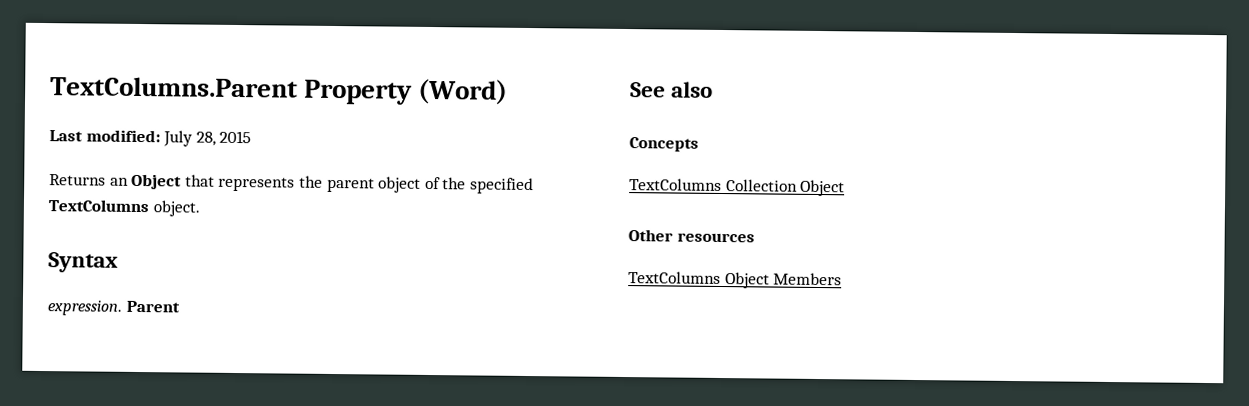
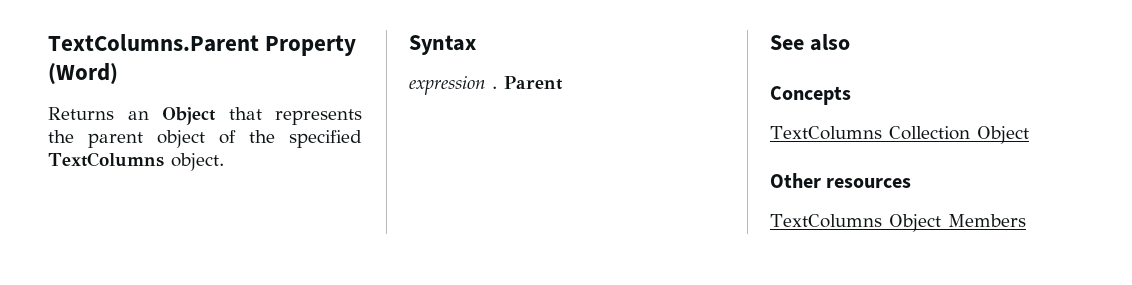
- Last modified: July 28, 2015
- expression.
+ expression .

